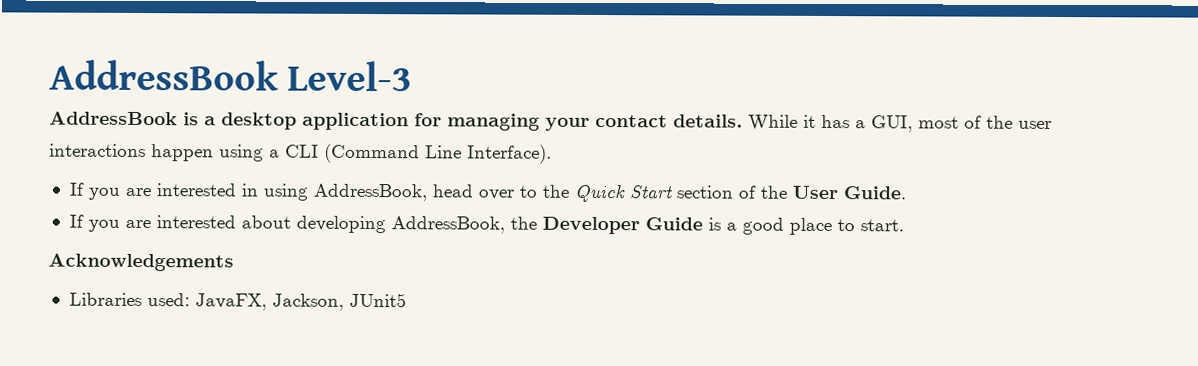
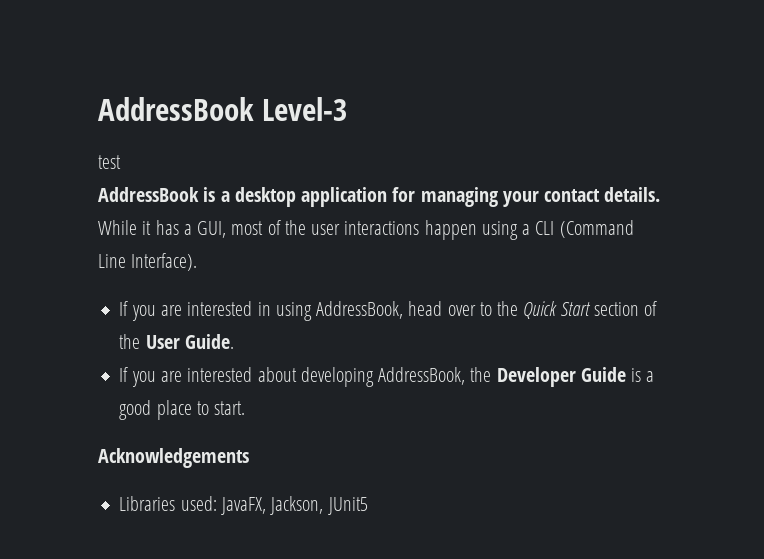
+ test

